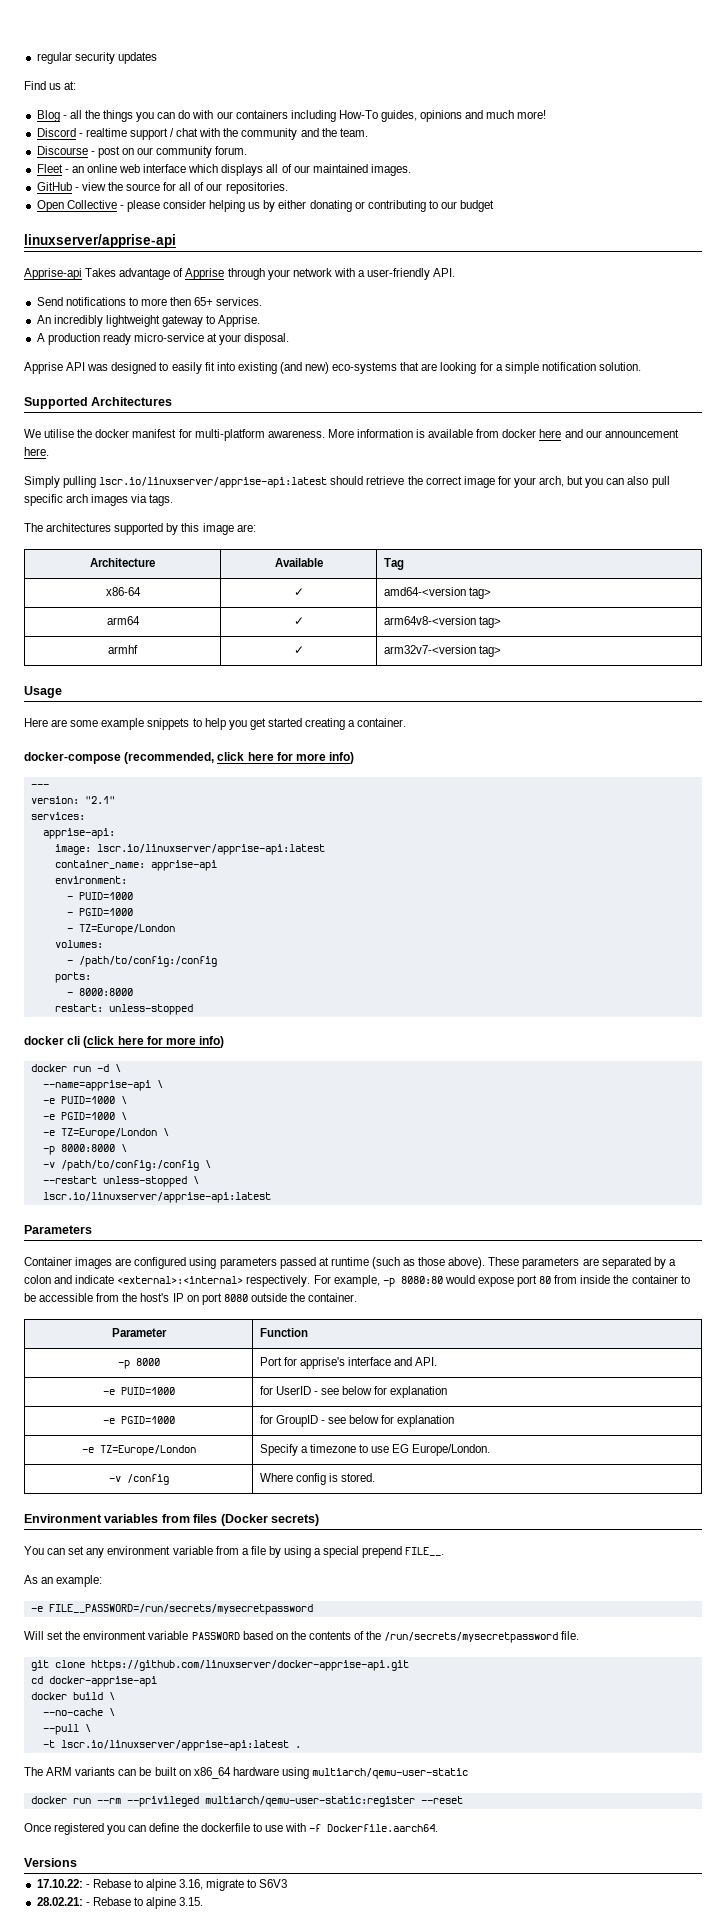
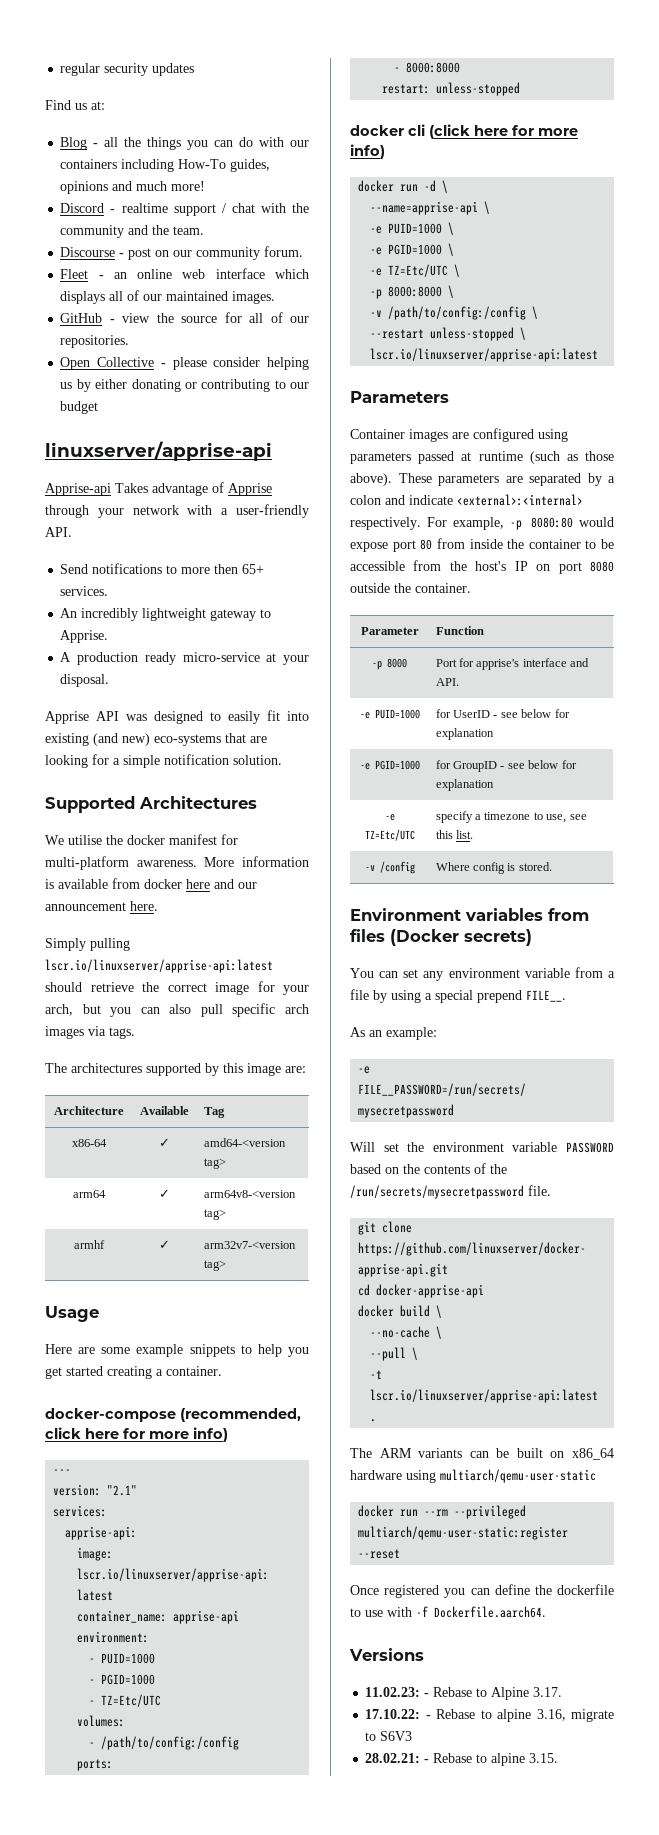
- - TZ=Europe/London
+ - TZ=Etc/UTC
- -e TZ=Europe/London \
+ -e TZ=Etc/UTC \
- -e TZ=Europe/London | Specify a timezone to use EG Europe/London.
+ -e TZ=Etc/UTC | specify a timezone to use, see this list.
+ 11.02.23: - Rebase to Alpine 3.17.

